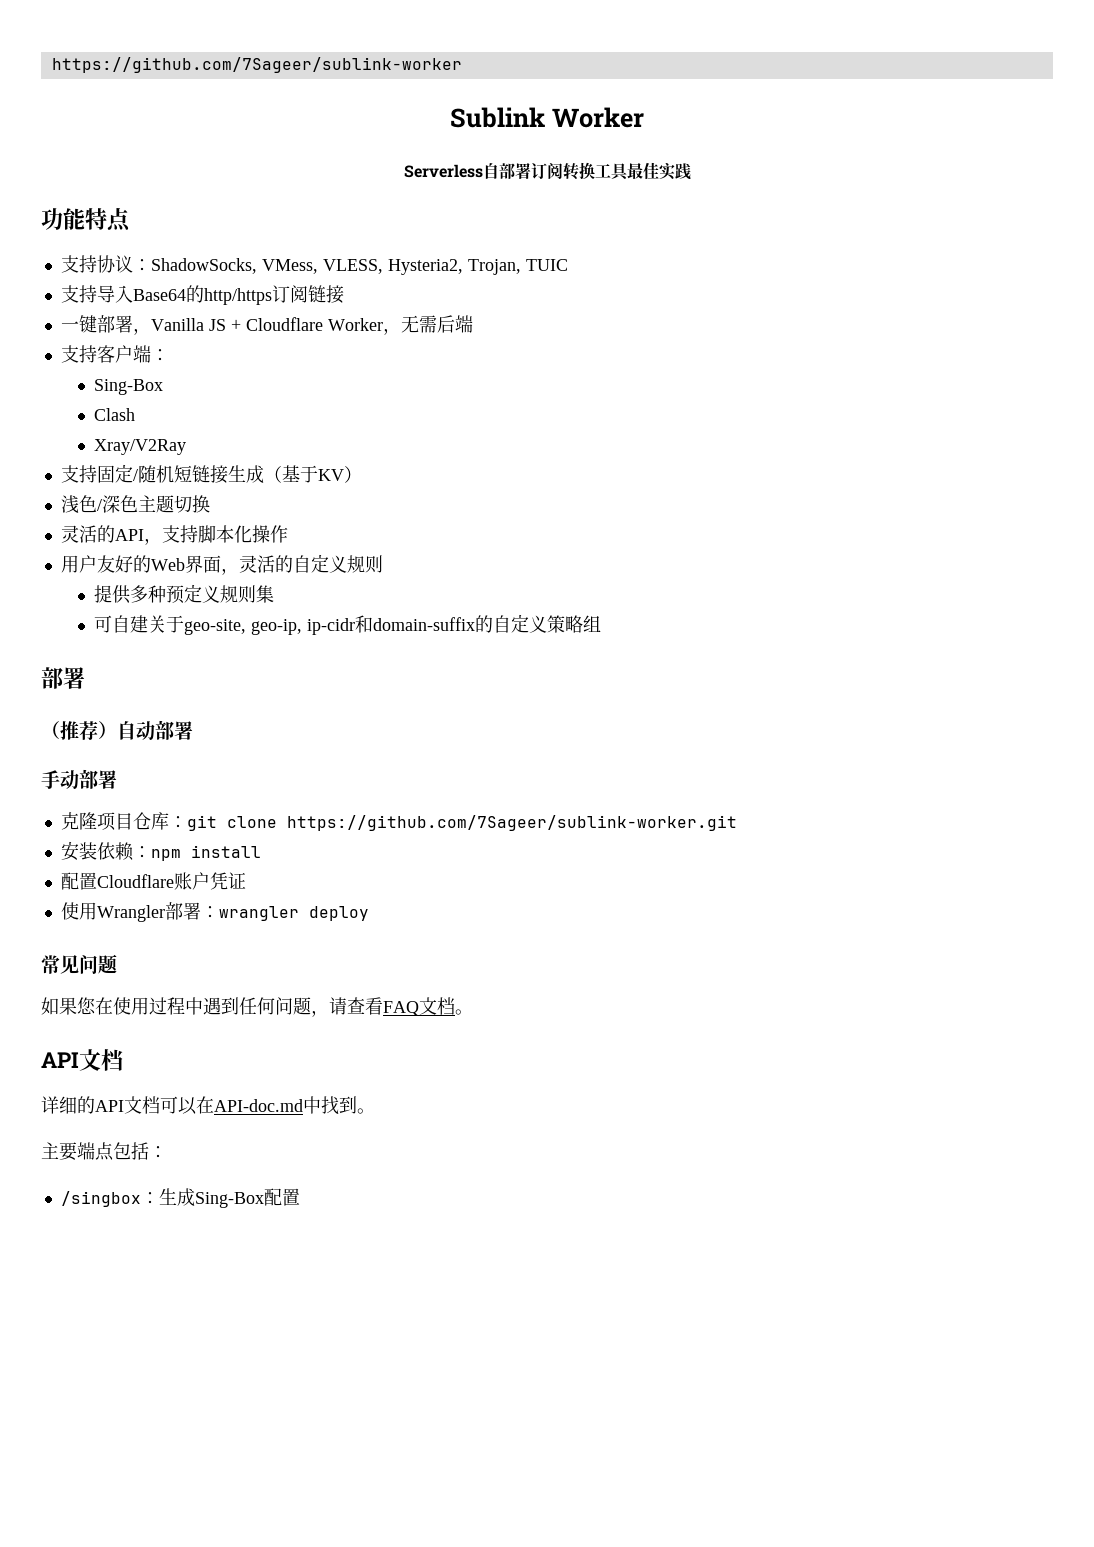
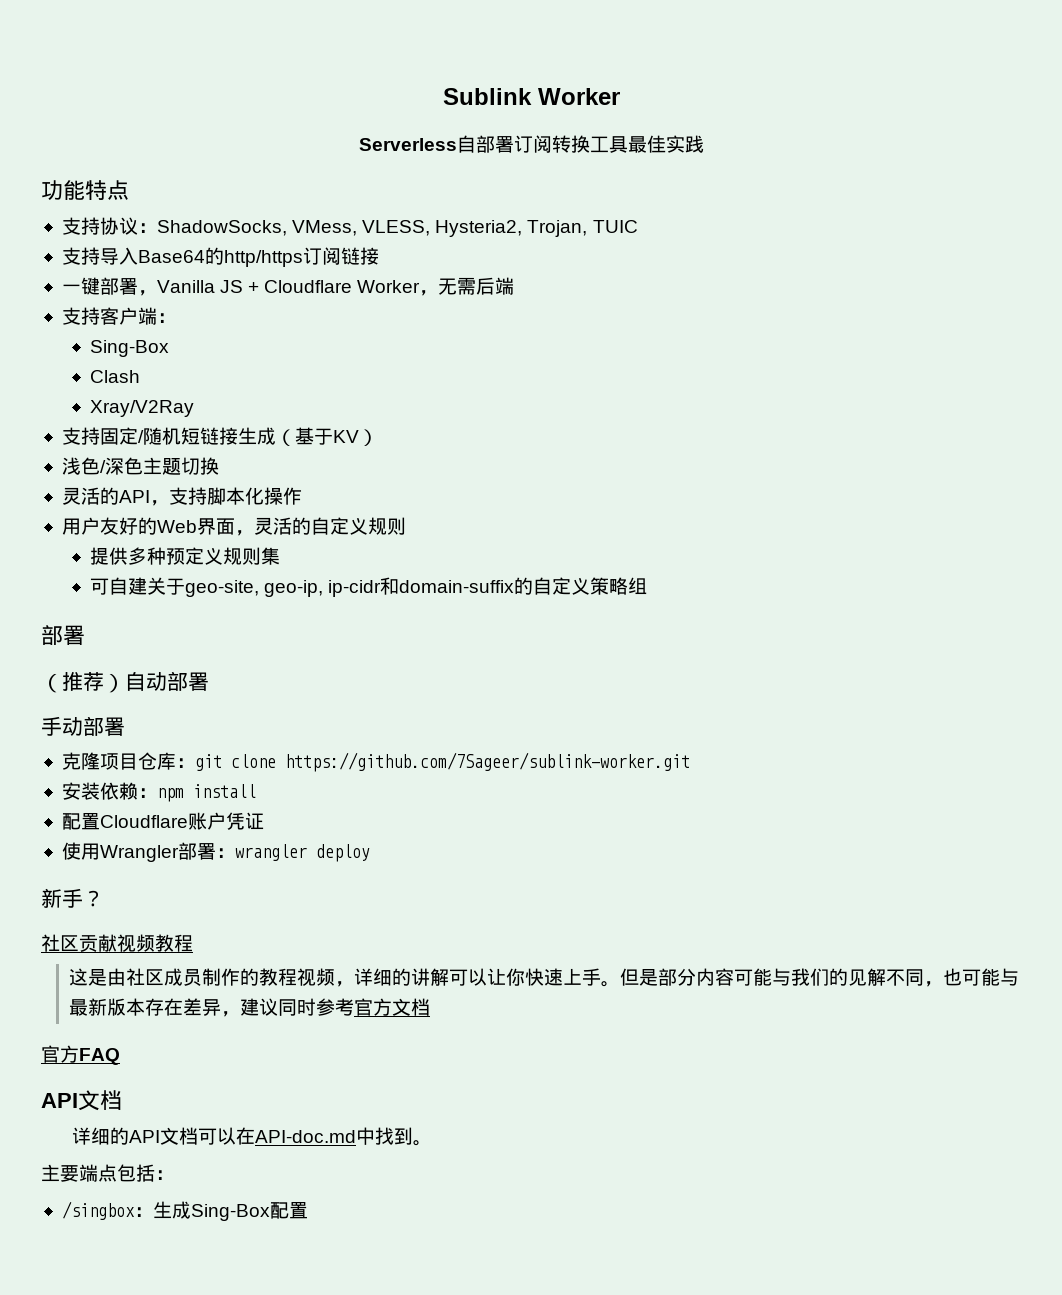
- https://github.com/7Sageer/sublink-worker
- 常见问题
- 如果您在使用过程中遇到任何问题，请查看FAQ文档。
+ 新手？
+ 社区贡献视频教程
+ 这是由社区成员制作的教程视频，详细的讲解可以让你快速上手。但是部分内容可能与我们的见解不同，也可能与最新版本存在差异，建议同时参考官方文档
+ 官方FAQ

